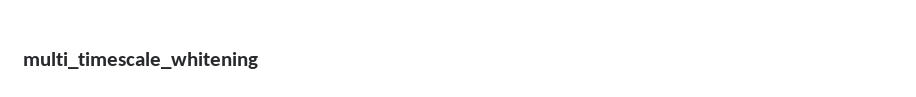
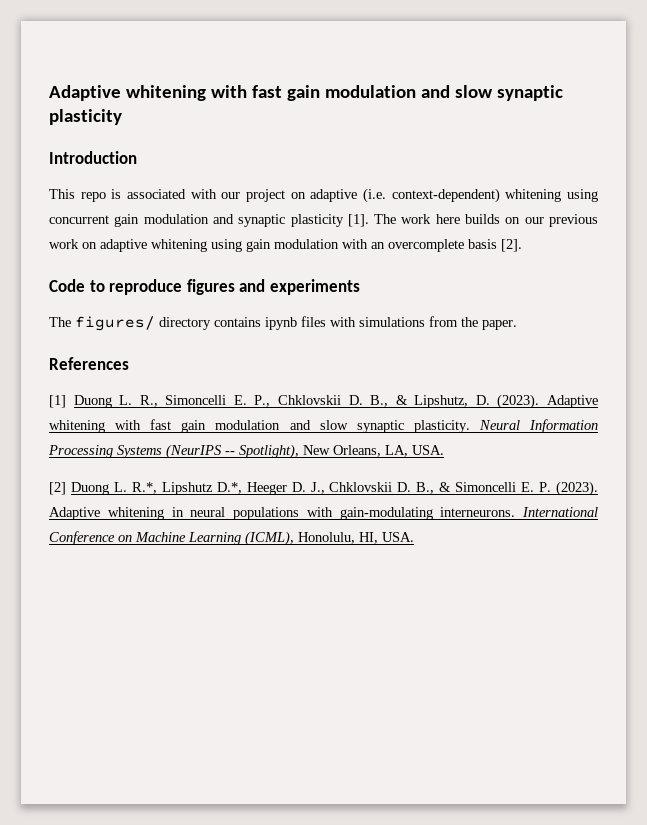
- multi_timescale_whitening
+ Adaptive whitening with fast gain modulation and slow synaptic plasticity
+ Introduction
+ This repo is associated with our project on adaptive (i.e. context-dependent) whitening using concurrent gain modulation and synaptic plasticity [1]. The work here builds on our previous work on adaptive whitening using gain modulation with an overcomplete basis [2].
+ Code to reproduce figures and experiments
+ The figures/ directory contains ipynb files with simulations from the paper.
+ References
+ [1] Duong L. R., Simoncelli E. P., Chklovskii D. B., & Lipshutz, D. (2023). Adaptive whitening with fast gain modulation and slow synaptic plasticity. Neural Information Processing Systems (NeurIPS -- Spotlight), New Orleans, LA, USA.
+ [2] Duong L. R.*, Lipshutz D.*, Heeger D. J., Chklovskii D. B., & Simoncelli E. P. (2023). Adaptive whitening in neural populations with gain-modulating interneurons. International Conference on Machine Learning (ICML), Honolulu, HI, USA.

